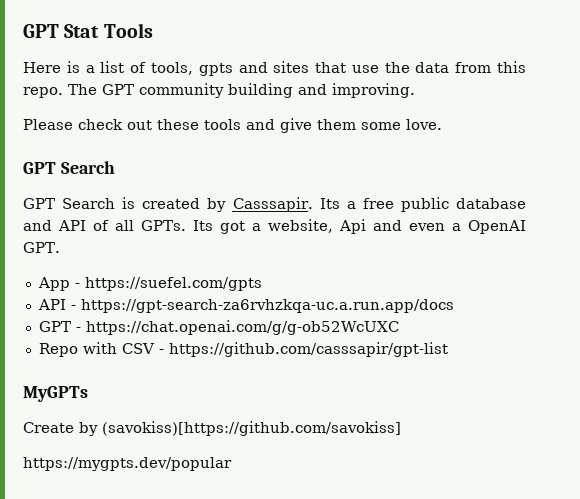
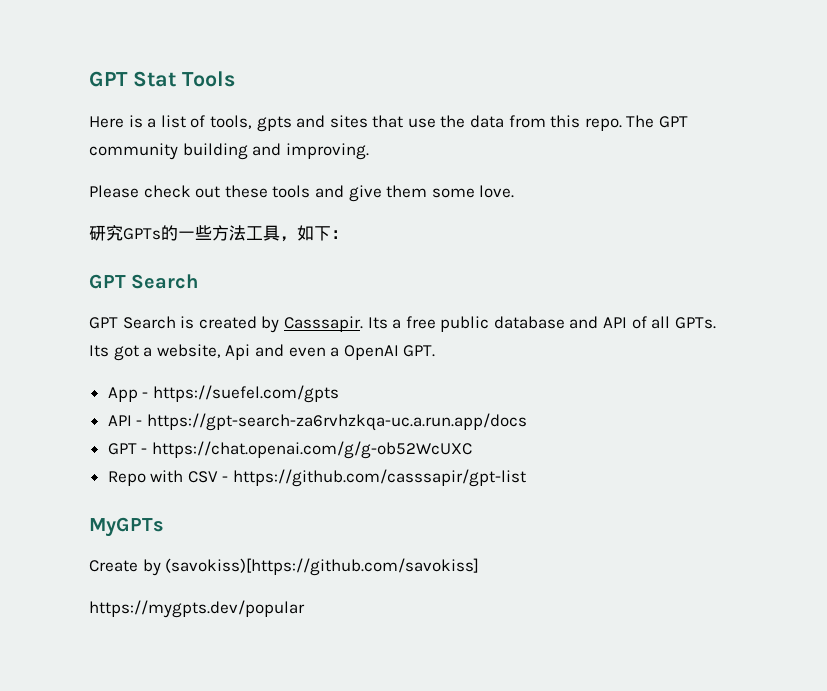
+ 研究GPTs的一些方法工具，如下：

